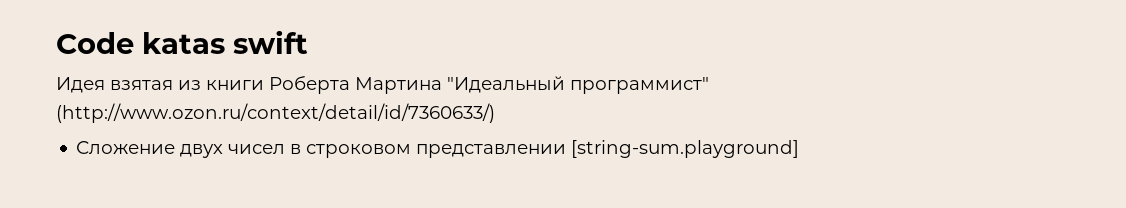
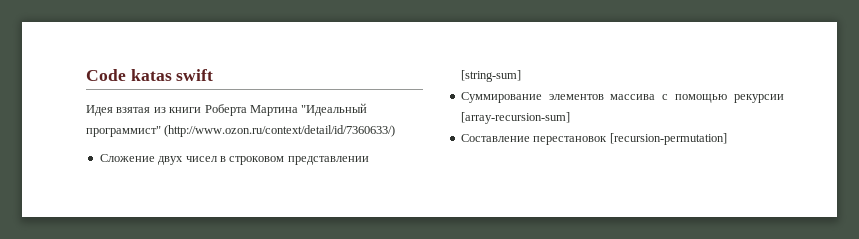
- Сложение двух чисел в строковом представлении [string-sum.playground]
+ Сложение двух чисел в строковом представлении [string-sum]
+ Суммирование элементов массива с помощью рекурсии [array-recursion-sum]
+ Составление перестановок [recursion-permutation]

